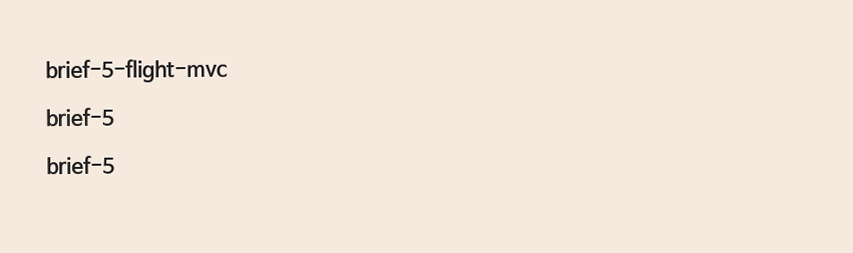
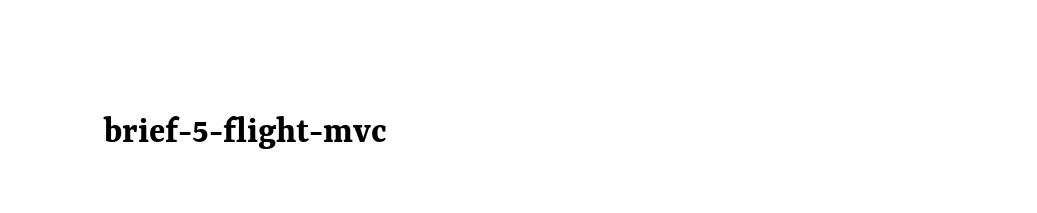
  brief-5-flight-mvc
- brief-5
- brief-5

